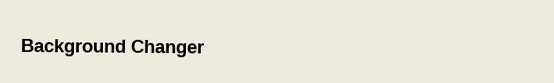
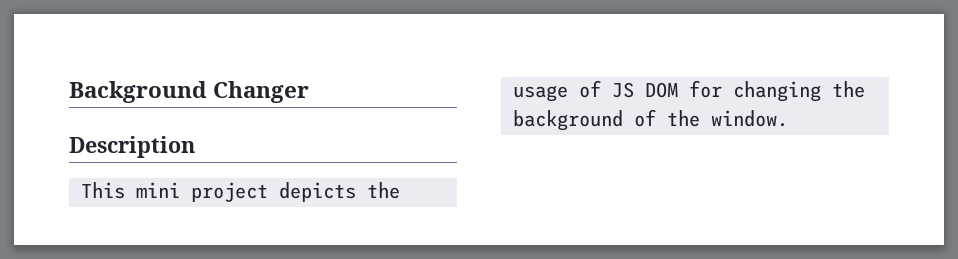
+ Description
+ This mini project depicts the usage of JS DOM for changing the background of the window.

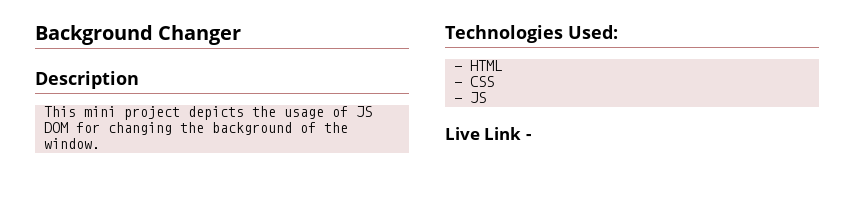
+ Technologies Used:
+ - HTML
+ - CSS
+ - JS
+ Live Link -

